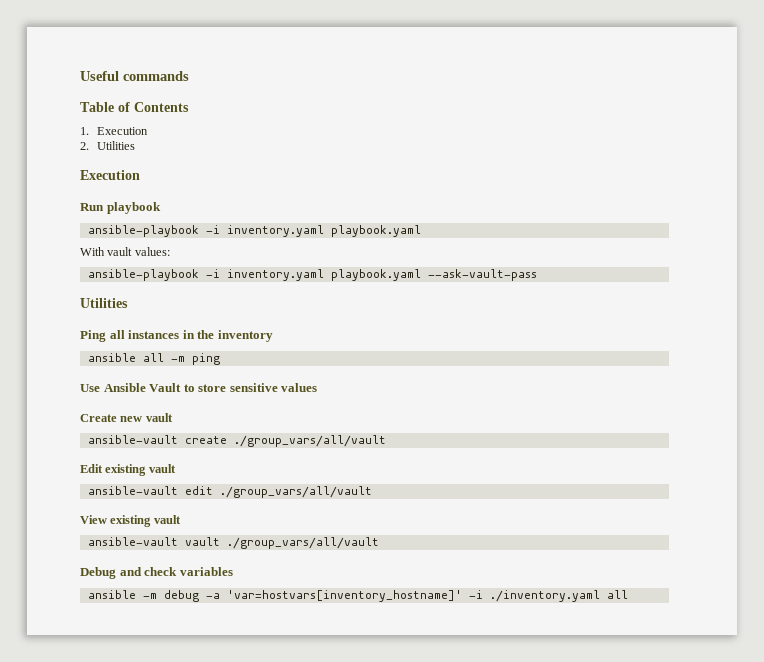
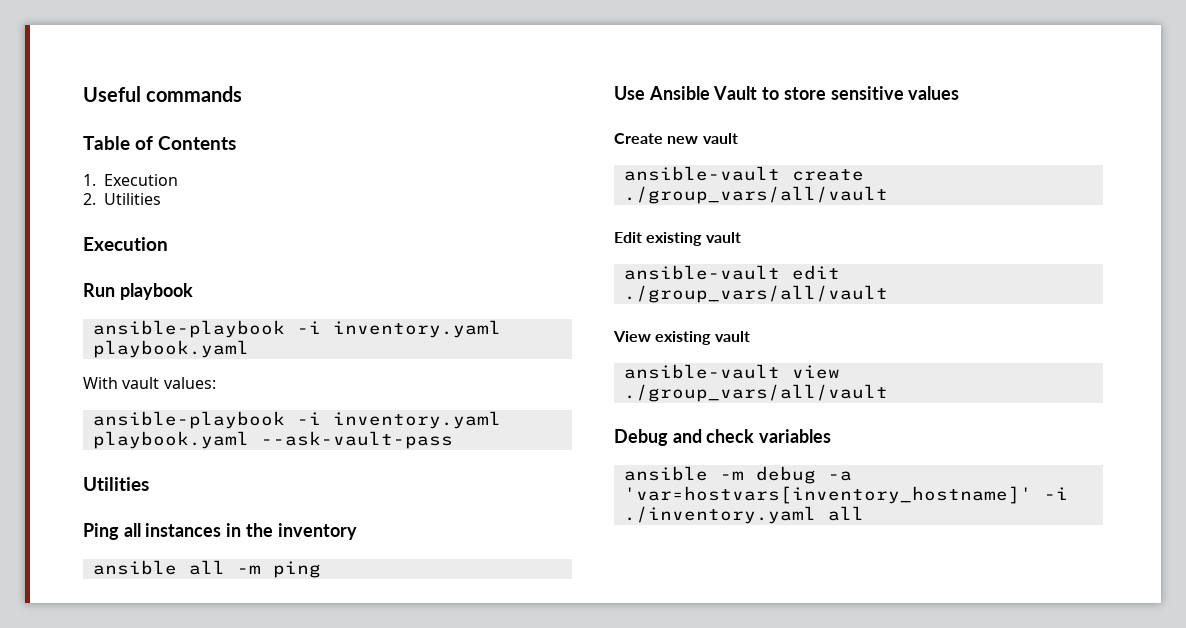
- ansible-vault vault ./group_vars/all/vault
+ ansible-vault view ./group_vars/all/vault

